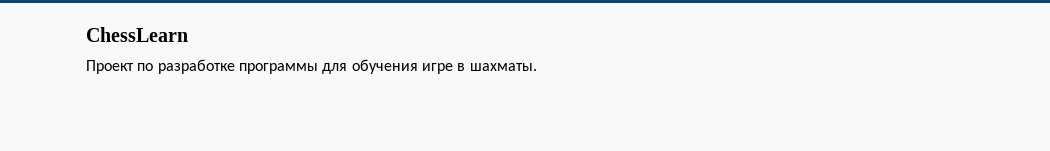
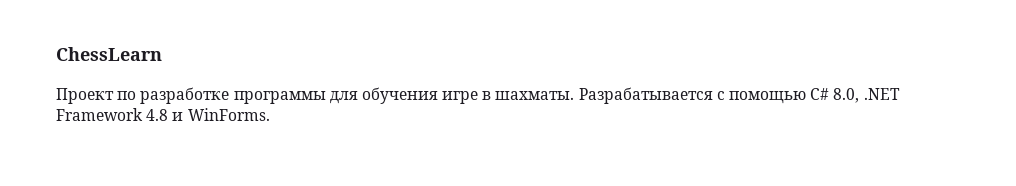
+ Разрабатывается с помощью C# 8.0, .NET Framework 4.8 и WinForms.

